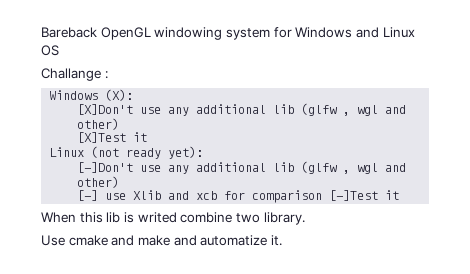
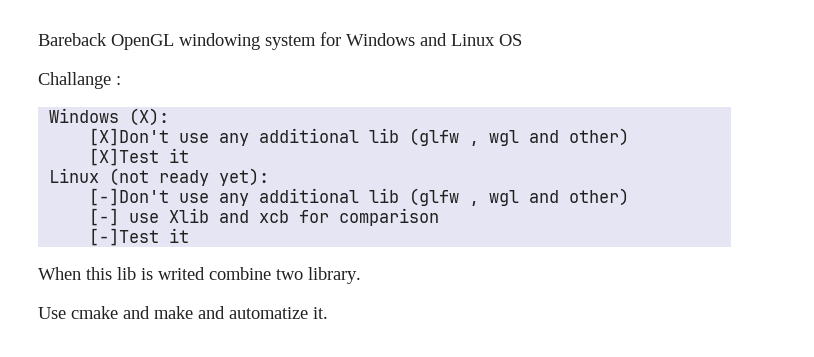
- [-] use Xlib and xcb for comparison [-]Test it
+ [-] use Xlib and xcb for comparison
+ [-]Test it

